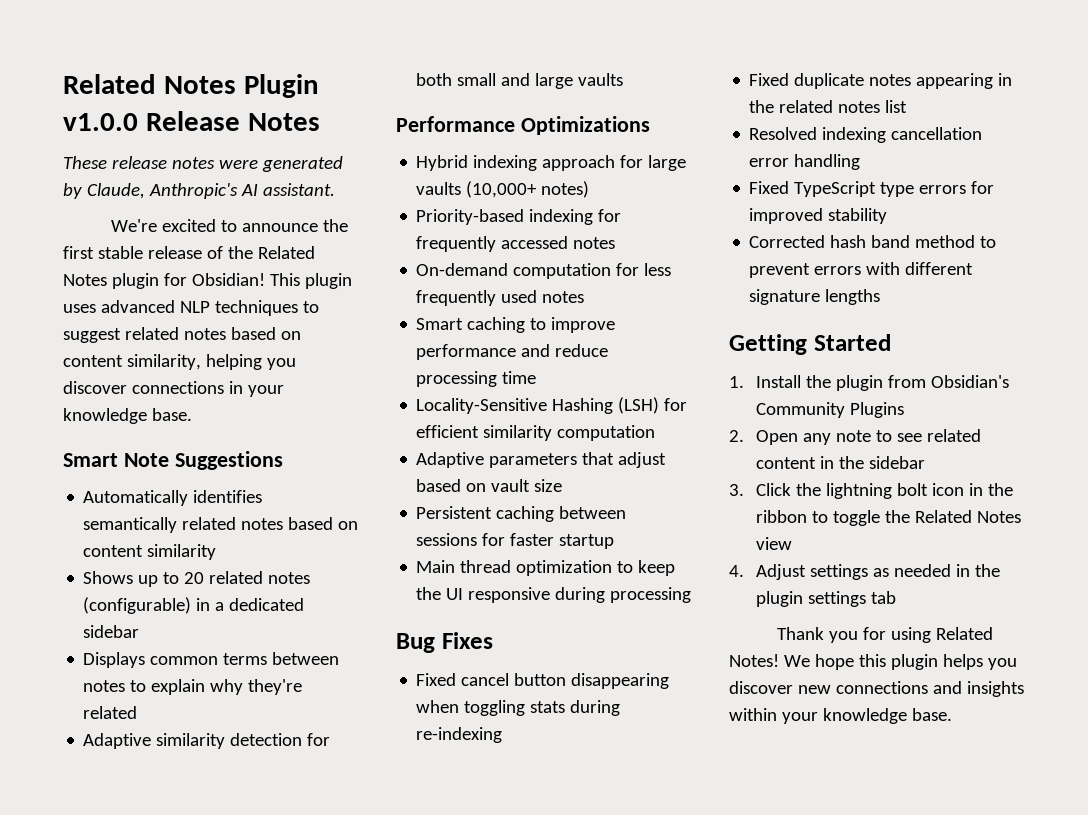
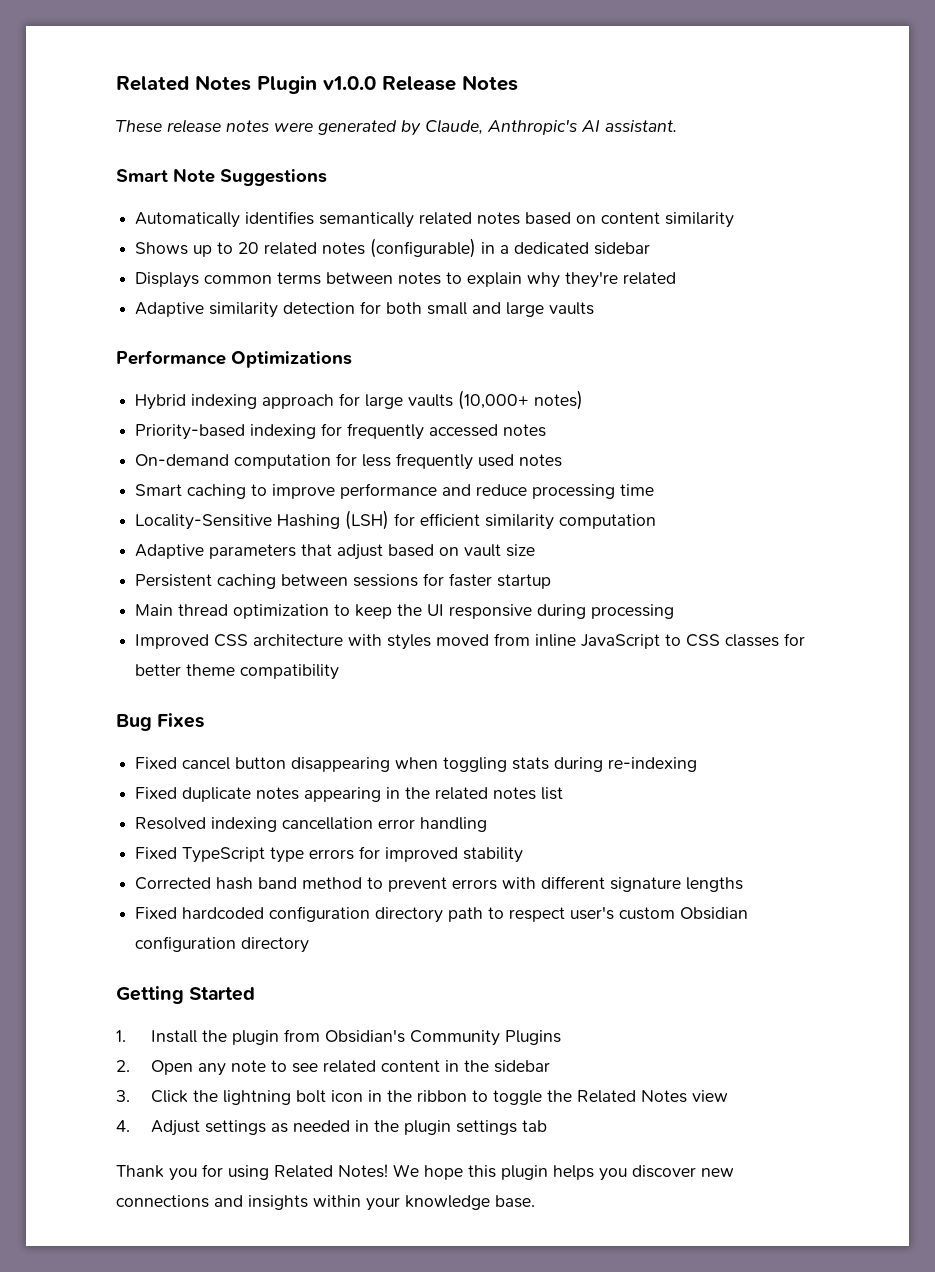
- We're excited to announce the first stable release of the Related Notes plugin for Obsidian! This plugin uses advanced NLP techniques to suggest related notes based on content similarity, helping you discover connections in your knowledge base.
+ Improved CSS architecture with styles moved from inline JavaScript to CSS classes for better theme compatibility
+ Fixed hardcoded configuration directory path to respect user's custom Obsidian configuration directory

